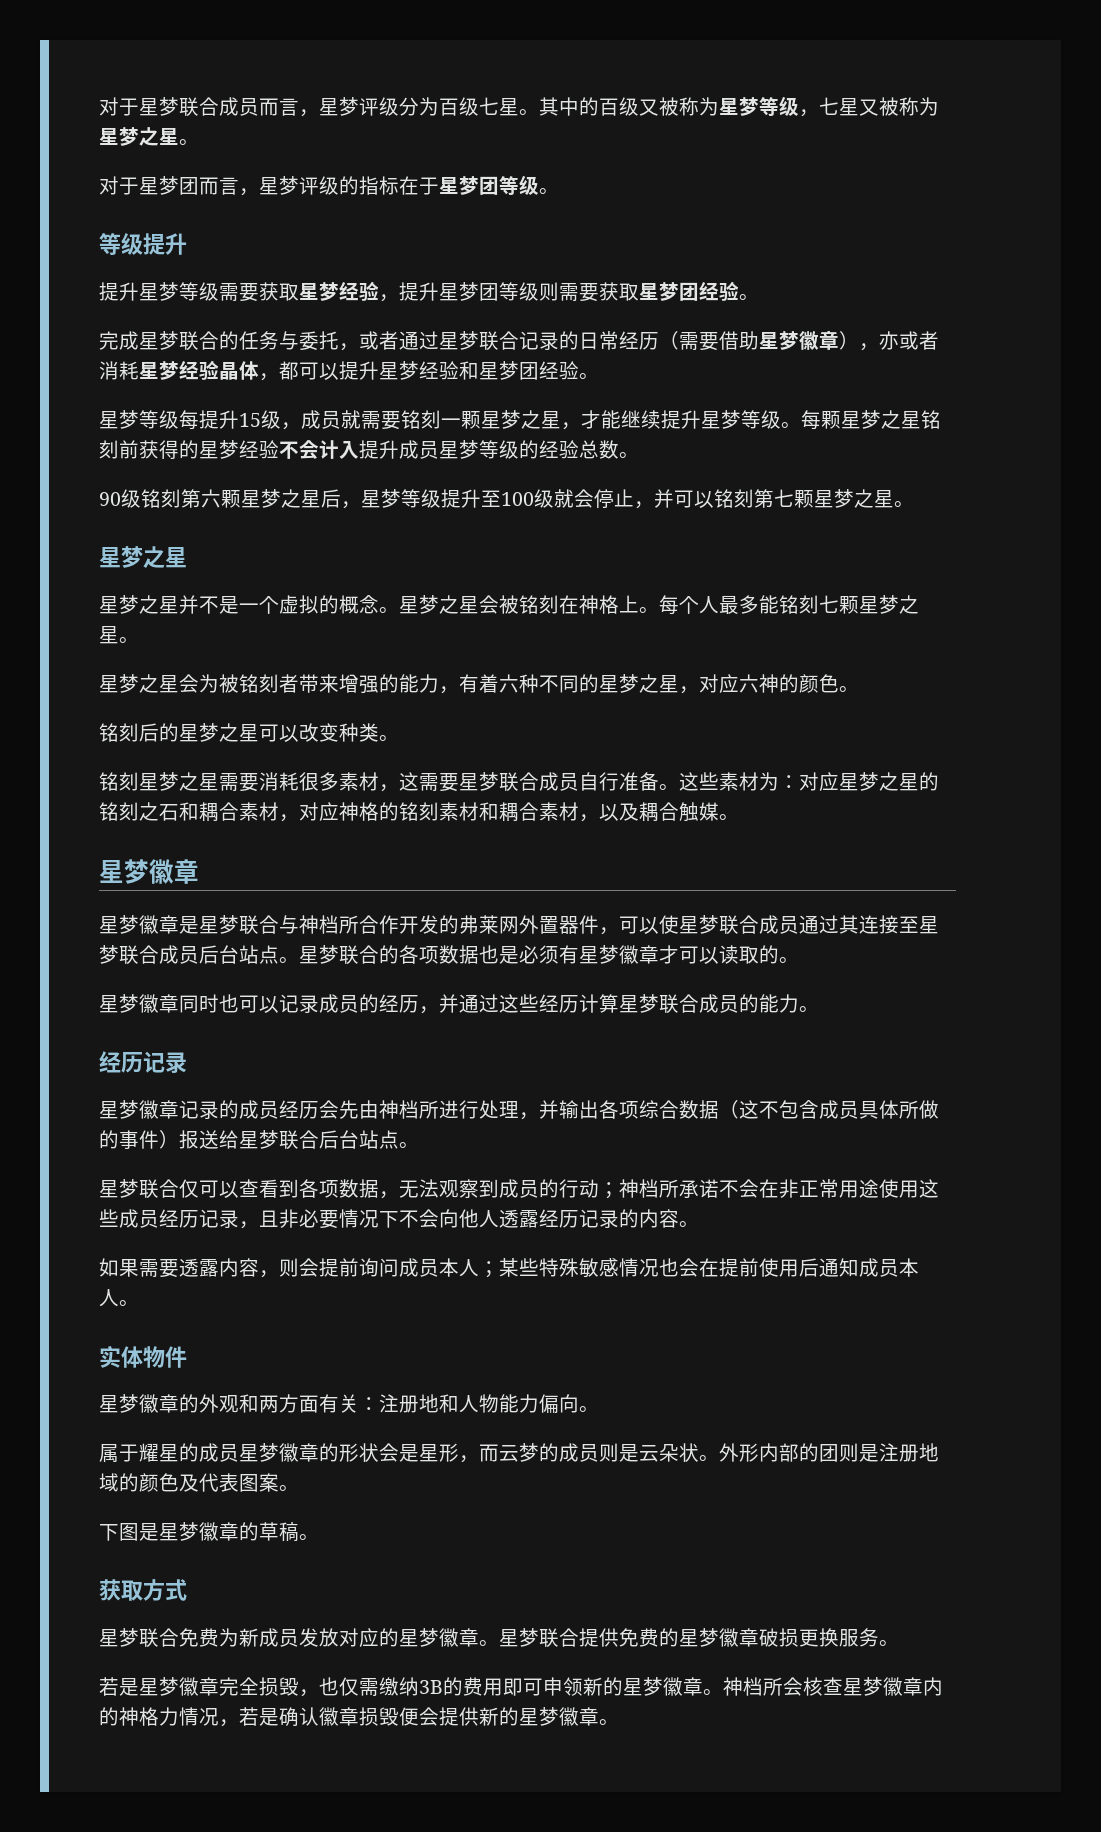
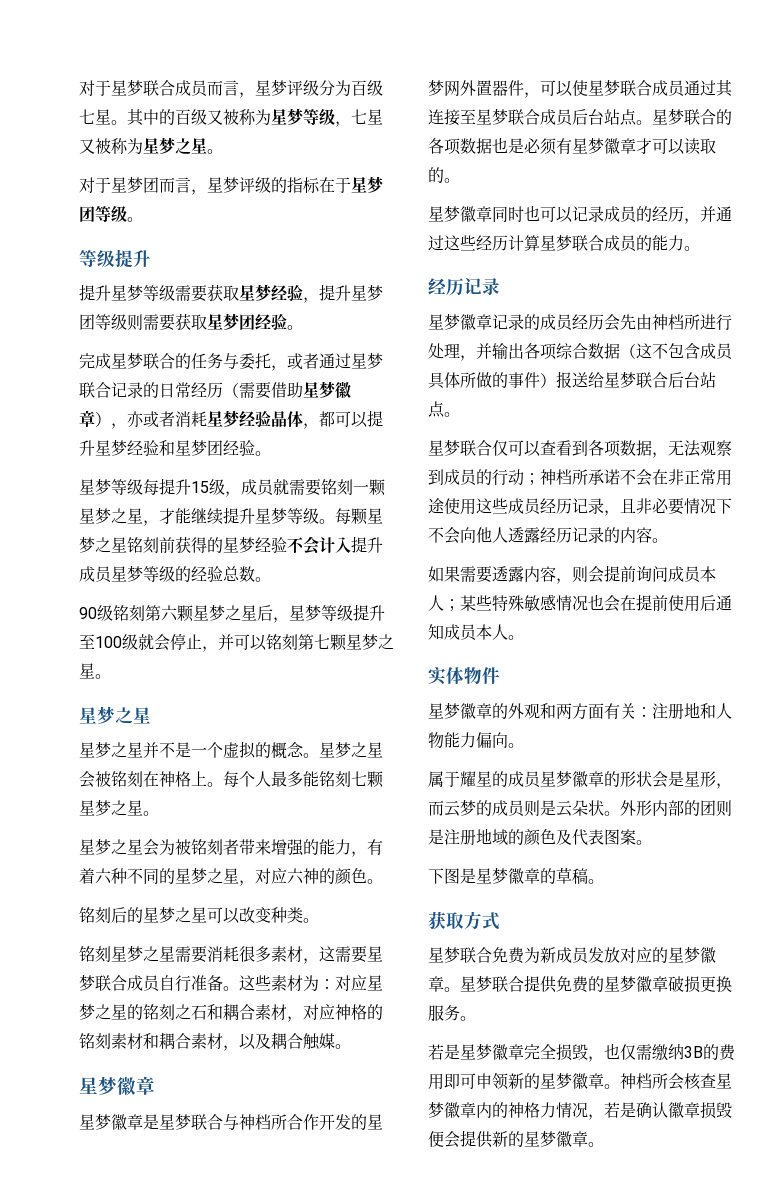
- 星梦徽章是星梦联合与神档所合作开发的弗莱网外置器件，可以使星梦联合成员通过其连接至星梦联合成员后台站点。
+ 星梦徽章是星梦联合与神档所合作开发的星梦网外置器件，可以使星梦联合成员通过其连接至星梦联合成员后台站点。

